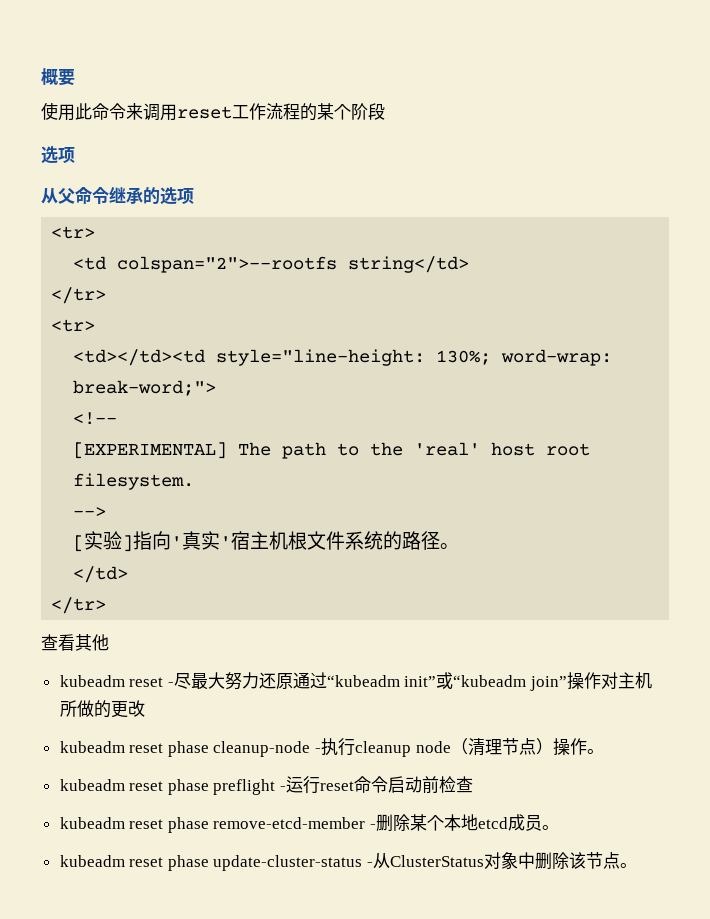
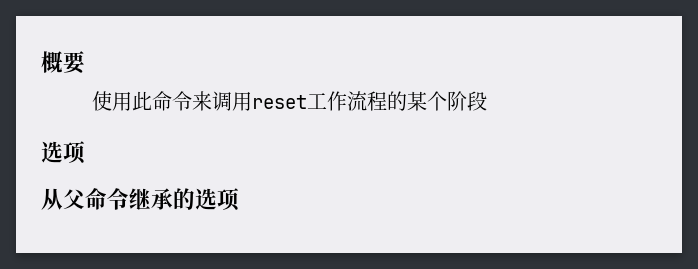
  从父命令继承的选项
- <tr>
- <td colspan="2">--rootfs string</td>
- </tr>
- <tr>
- <td></td><td style="line-height: 130%; word-wrap: break-word;">
- <!--
- [EXPERIMENTAL] The path to the 'real' host root filesystem.
- -->
- [实验]指向'真实'宿主机根文件系统的路径。
- </td>
- </tr>
- 查看其他
- kubeadm reset -尽最大努力还原通过“kubeadm init”或“kubeadm join”操作对主机所做的更改
- kubeadm reset phase cleanup-node -执行cleanup node（清理节点）操作。
- kubeadm reset phase preflight -运行reset命令启动前检查
- kubeadm reset phase remove-etcd-member -删除某个本地etcd成员。
- kubeadm reset phase update-cluster-status -从ClusterStatus对象中删除该节点。

